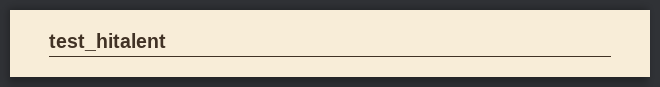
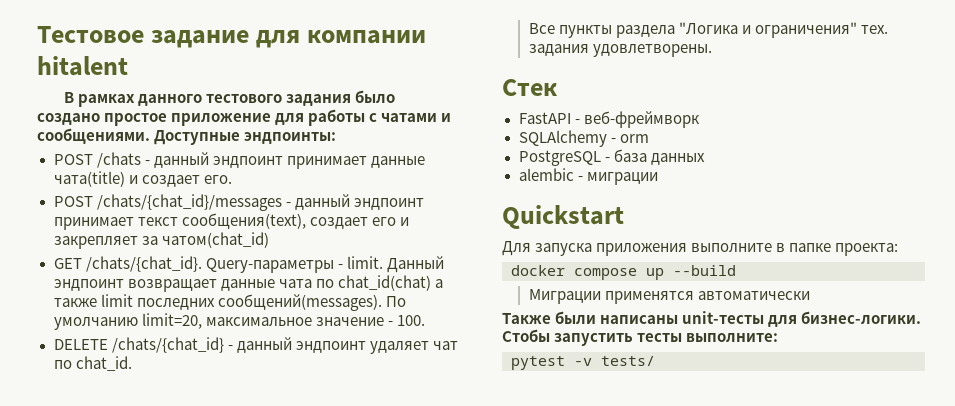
- test_hitalent
+ Тестовое задание для компании hitalent
+ В рамках данного тестового задания было создано простое приложение для работы с чатами и сообщениями. Доступные эндпоинты:
+ POST /chats - данный эндпоинт принимает данные чата(title) и создает его.
+ POST /chats/{chat_id}/messages - данный эндпоинт принимает текст сообщения(text), создает его и закрепляет за чатом(chat_id)
+ GET /chats/{chat_id}. Query-параметры - limit. Данный эндпоинт возвращает данные чата по chat_id(chat) а также limit последних сообщений(messages). По умолчанию limit=20, максимальное значение - 100.
+ DELETE /chats/{chat_id} - данный эндпоинт удаляет чат по chat_id.
+ Все пункты раздела "Логика и ограничения" тех. задания удовлетворены.
+ Стек
+ FastAPI - веб-фреймворк
+ SQLAlchemy - orm
+ PostgreSQL - база данных
+ alembic - миграции
+ Quickstart
+ Для запуска приложения выполните в папке проекта:
+ docker compose up --build
+ Миграции применятся автоматически
+ Также были написаны unit-тесты для бизнес-логики. Стобы запустить тесты выполните:
+ pytest -v tests/

